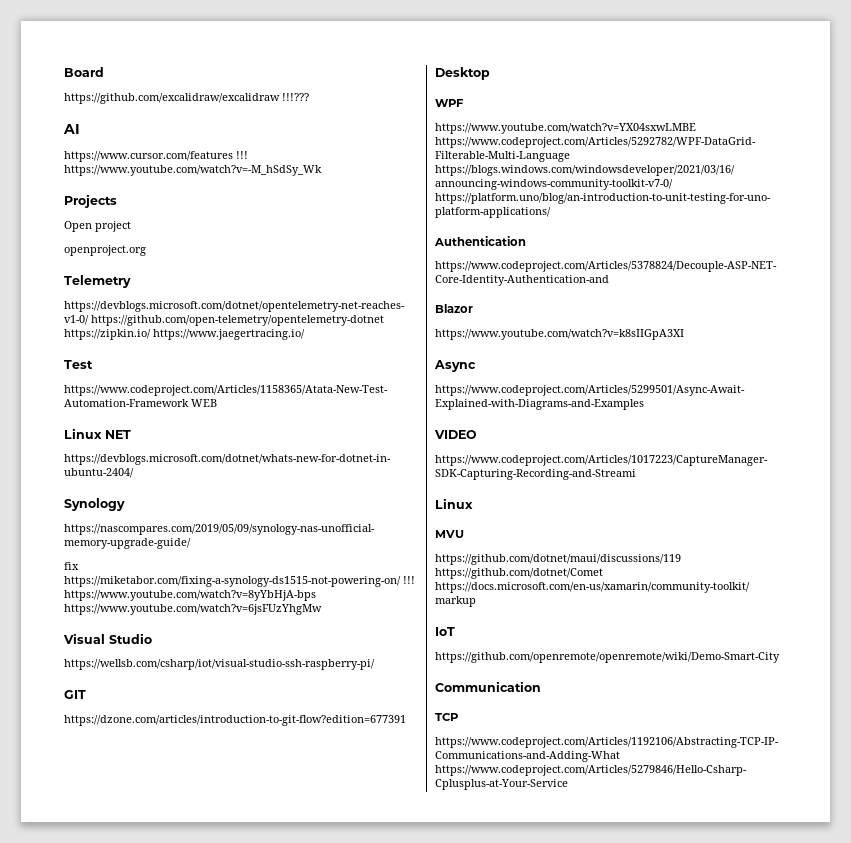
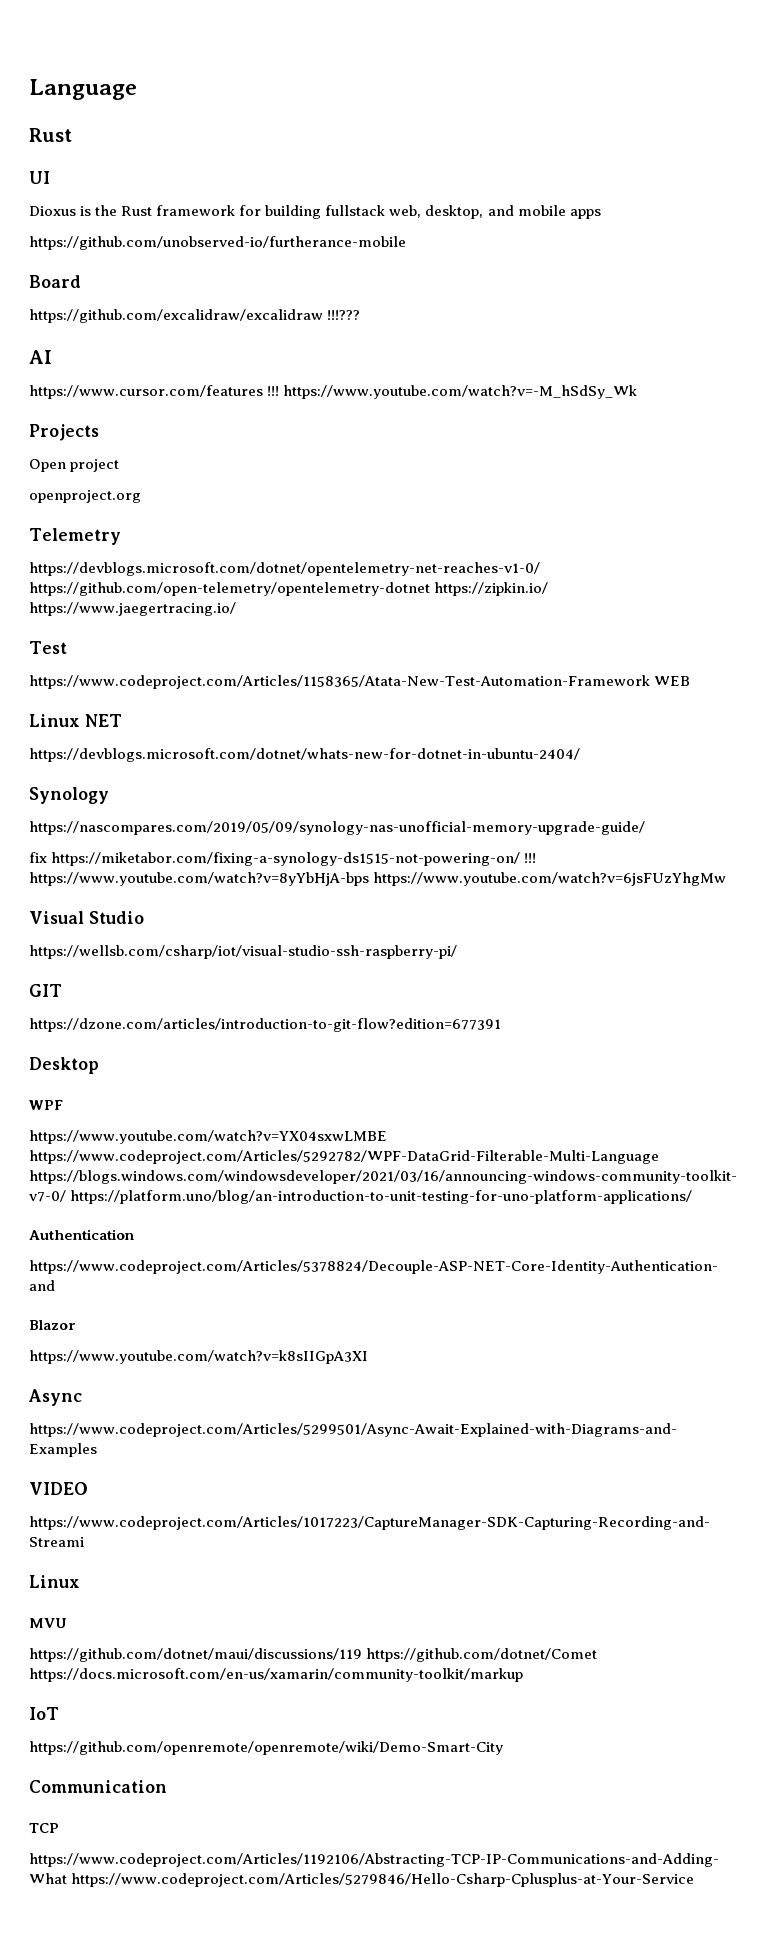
+ Language
+ Rust
+ UI
+ Dioxus is the Rust framework for building fullstack web, desktop, and mobile apps
+ https://github.com/unobserved-io/furtherance-mobile

